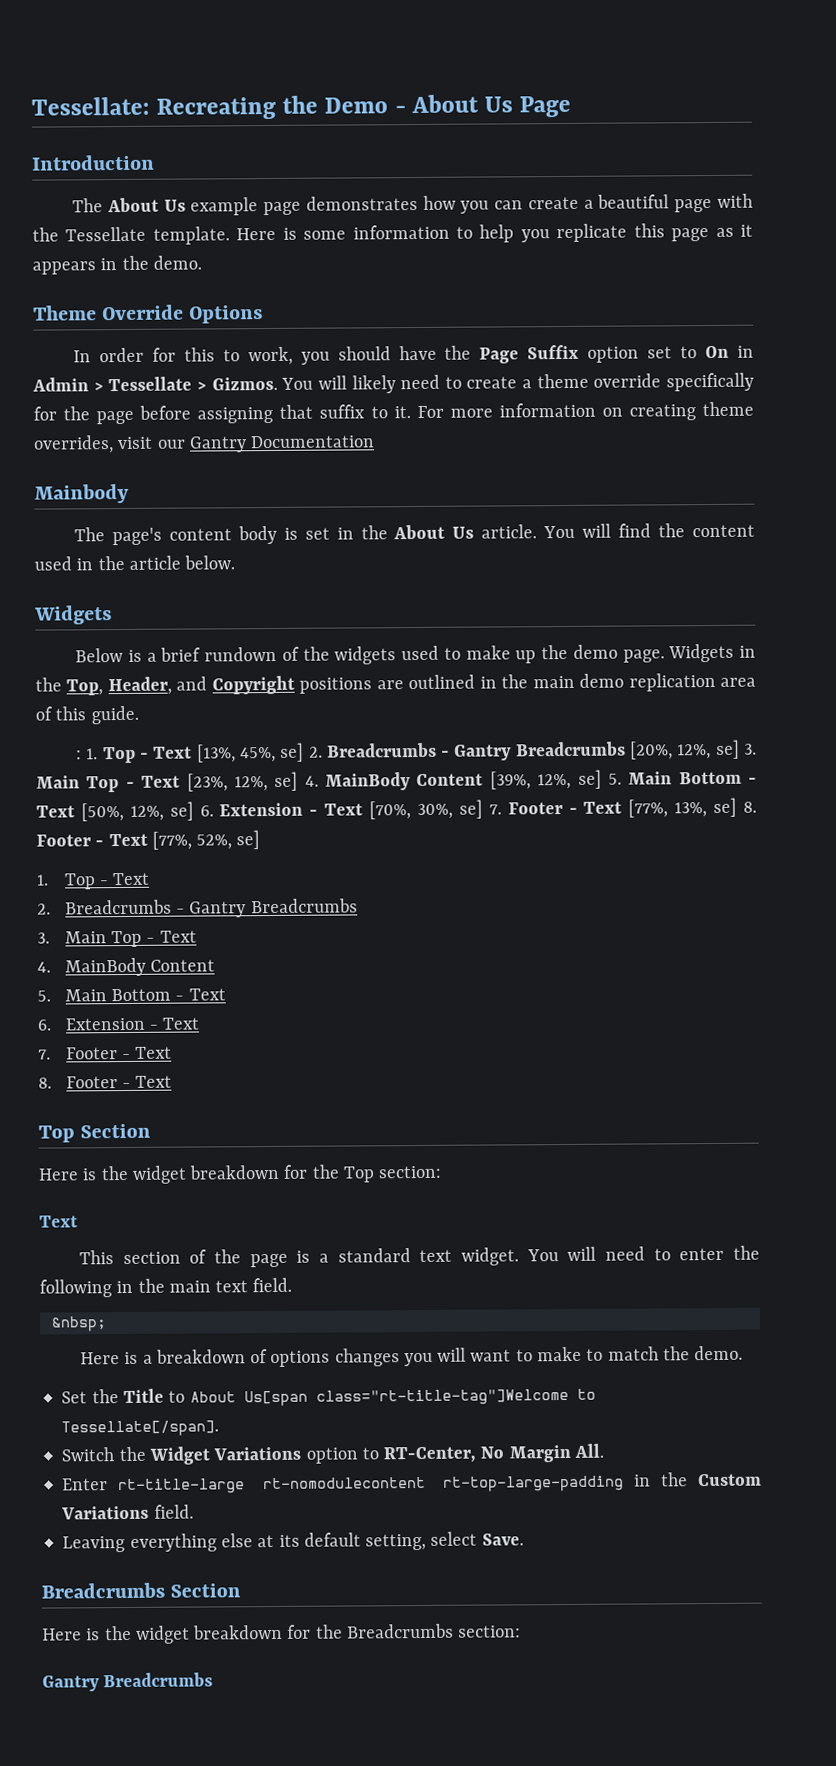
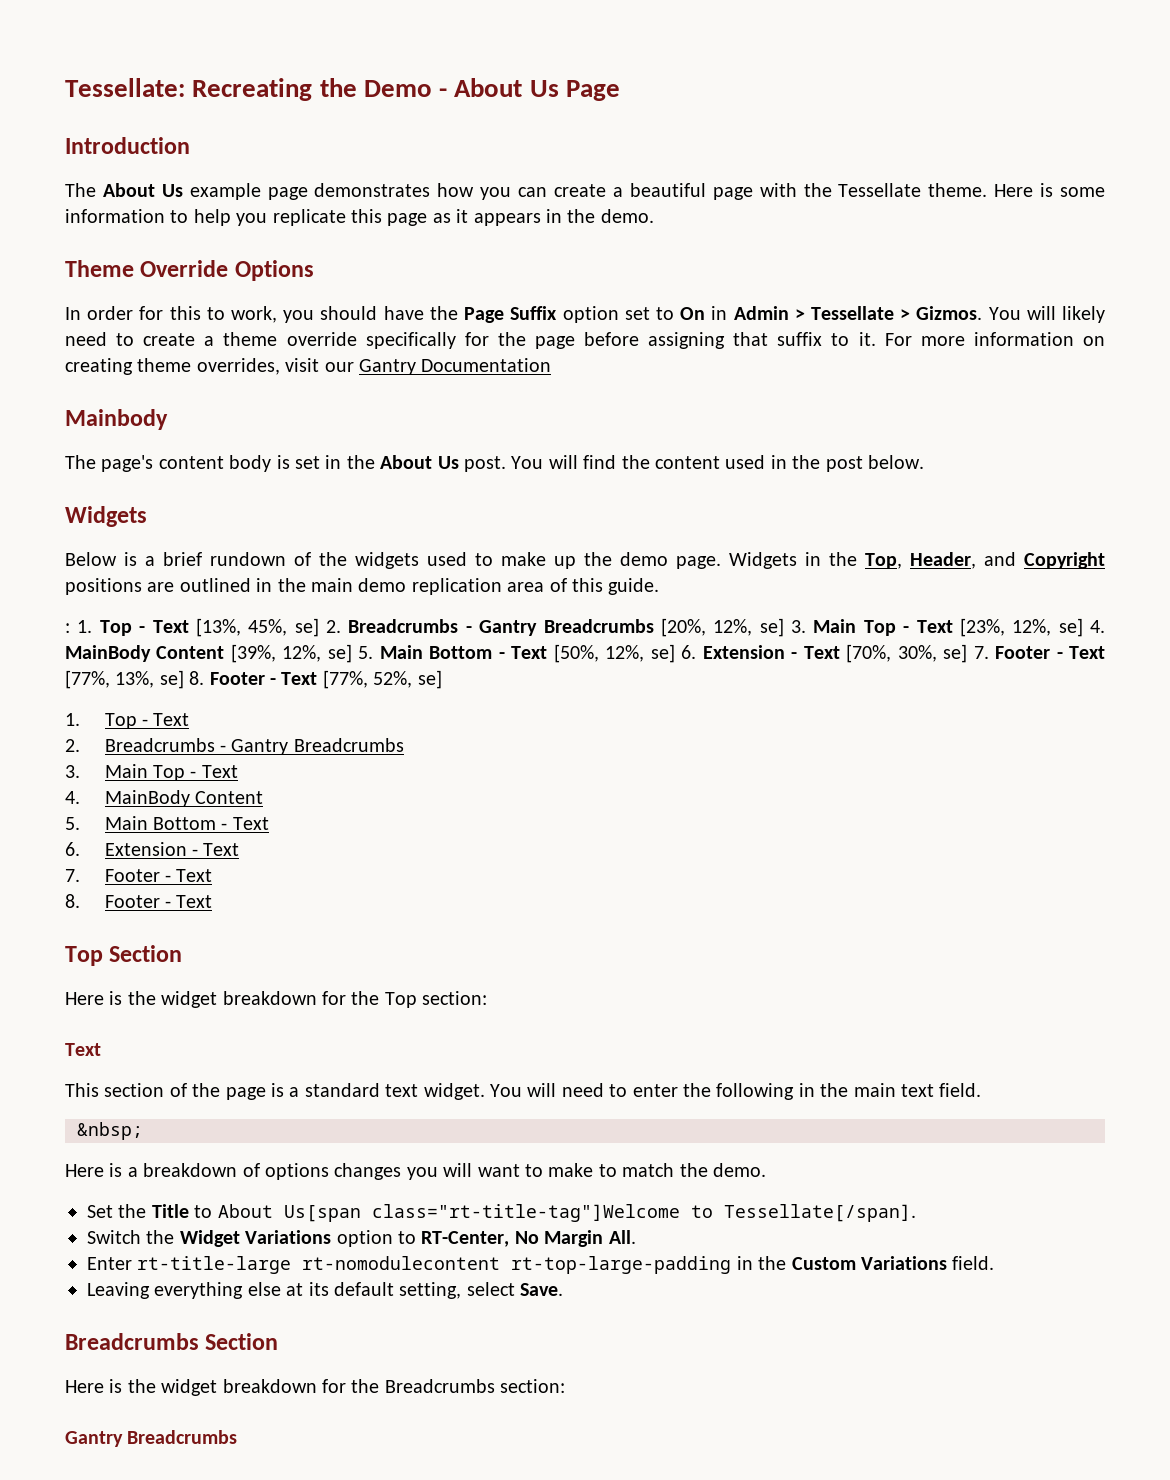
- The About Us example page demonstrates how you can create a beautiful page with the Tessellate template.
+ The About Us example page demonstrates how you can create a beautiful page with the Tessellate theme.
- The page's content body is set in the About Us article.
+ The page's content body is set in the About Us post.
- You will find the content used in the article below.
+ You will find the content used in the post below.

